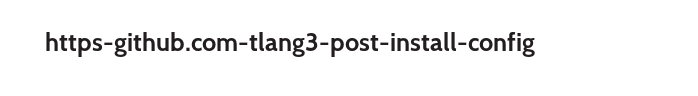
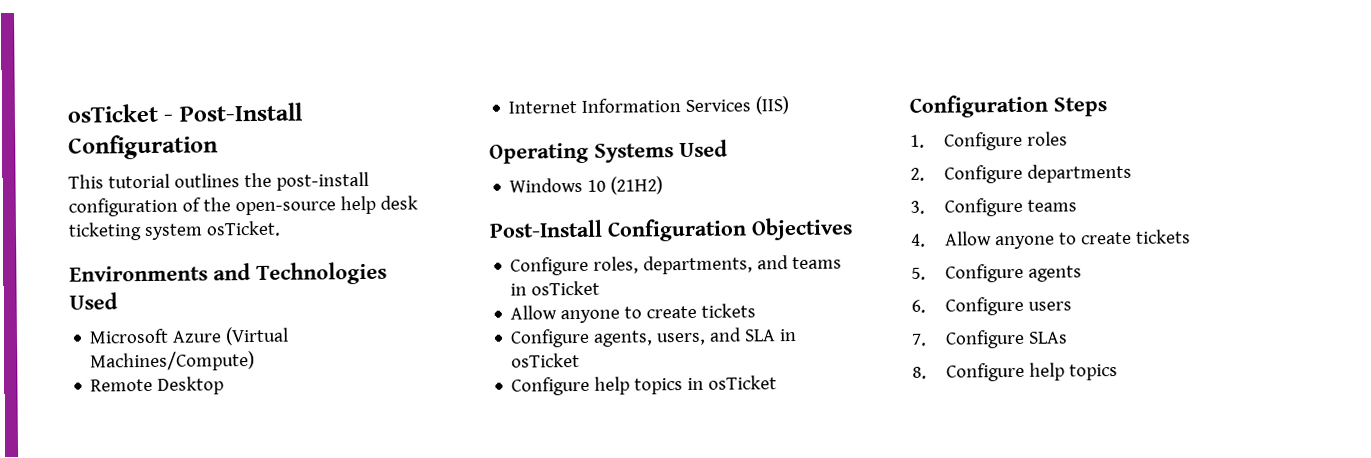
- https-github.com-tlang3-post-install-config
+ osTicket - Post-Install Configuration
+ This tutorial outlines the post-install configuration of the open-source help desk ticketing system osTicket.
+ Environments and Technologies Used
+ Microsoft Azure (Virtual Machines/Compute)
+ Remote Desktop
+ Internet Information Services (IIS)
+ Operating Systems Used
+ Windows 10 (21H2)
+ Post-Install Configuration Objectives
+ Configure roles, departments, and teams in osTicket
+ Allow anyone to create tickets
+ Configure agents, users, and SLA in osTicket
+ Configure help topics in osTicket
+ Configuration Steps
+ 1. Configure roles
+ 2. Configure departments
+ 3. Configure teams
+ 4. Allow anyone to create tickets
+ 5. Configure agents
+ 6. Configure users
+ 7. Configure SLAs
+ 8. Configure help topics

